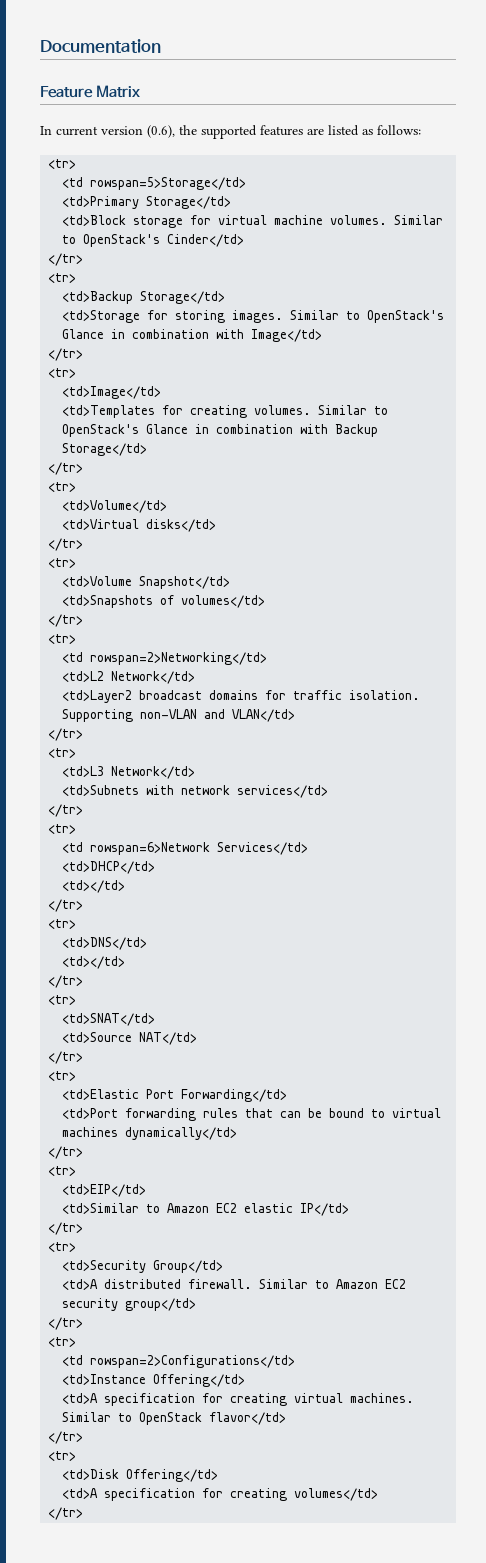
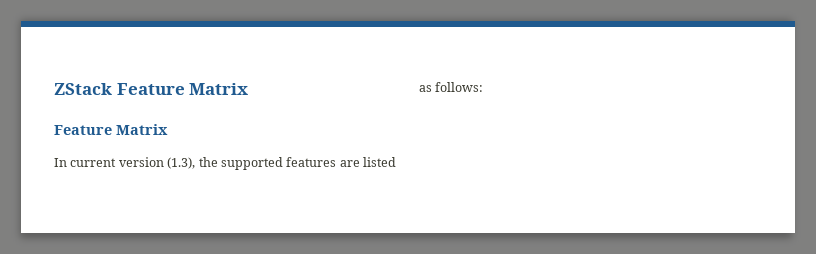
- Documentation
+ ZStack Feature Matrix
- In current version (0.6), the supported features are listed as follows:
- <tr>
- <td rowspan=5>Storage</td>
- <td>Primary Storage</td>
- <td>Block storage for virtual machine volumes. Similar to OpenStack's Cinder</td>
- </tr>
- <tr>
- <td>Backup Storage</td>
- <td>Storage for storing images. Similar to OpenStack's Glance in combination with Image</td>
- </tr>
- <tr>
- <td>Image</td>
- <td>Templates for creating volumes. Similar to OpenStack's Glance in combination with Backup Storage</td>
- </tr>
- <tr>
- <td>Volume</td>
- <td>Virtual disks</td>
- </tr>
- <tr>
- <td>Volume Snapshot</td>
- <td>Snapshots of volumes</td>
- </tr>
- <tr>
- <td rowspan=2>Networking</td>
- <td>L2 Network</td>
- <td>Layer2 broadcast domains for traffic isolation. Supporting non-VLAN and VLAN</td>
- </tr>
- <tr>
- <td>L3 Network</td>
- <td>Subnets with network services</td>
- </tr>
- <tr>
- <td rowspan=6>Network Services</td>
- <td>DHCP</td>
- <td></td>
- </tr>
- <tr>
- <td>DNS</td>
- <td></td>
- </tr>
- <tr>
- <td>SNAT</td>
- <td>Source NAT</td>
- </tr>
- <tr>
- <td>Elastic Port Forwarding</td>
- <td>Port forwarding rules that can be bound to virtual machines dynamically</td>
- </tr>
- <tr>
- <td>EIP</td>
- <td>Similar to Amazon EC2 elastic IP</td>
- </tr>
- <tr>
- <td>Security Group</td>
- <td>A distributed firewall. Similar to Amazon EC2 security group</td>
- </tr>
- <tr>
- <td rowspan=2>Configurations</td>
- <td>Instance Offering</td>
- <td>A specification for creating virtual machines. Similar to OpenStack flavor</td>
- </tr>
- <tr>
- <td>Disk Offering</td>
- <td>A specification for creating volumes</td>
- </tr>
+ In current version (1.3), the supported features are listed as follows:

